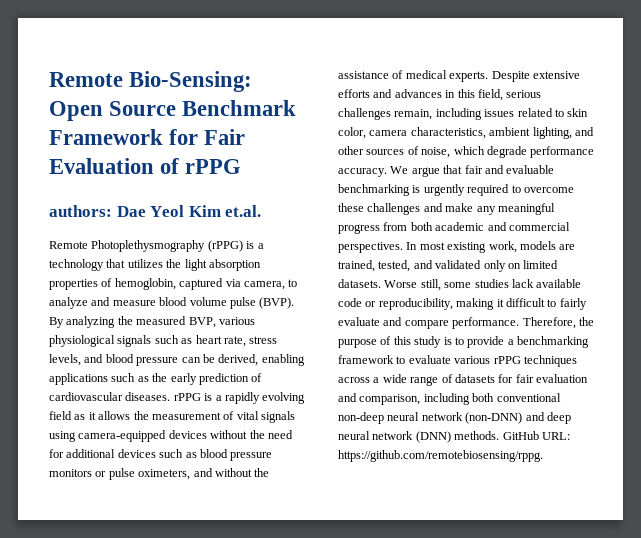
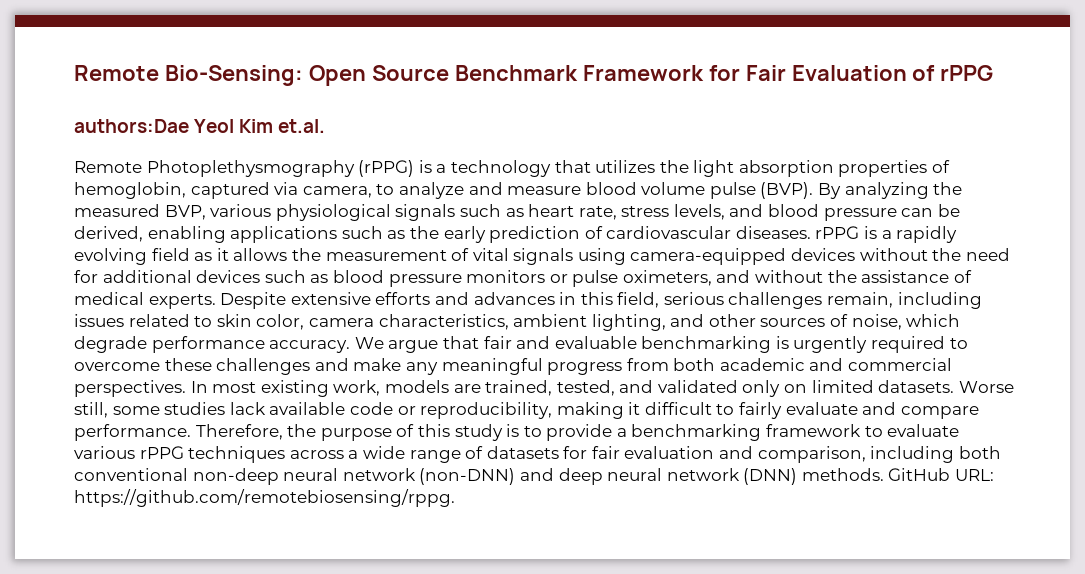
- authors: Dae Yeol Kim et.al.
+ authors:Dae Yeol Kim et.al.

